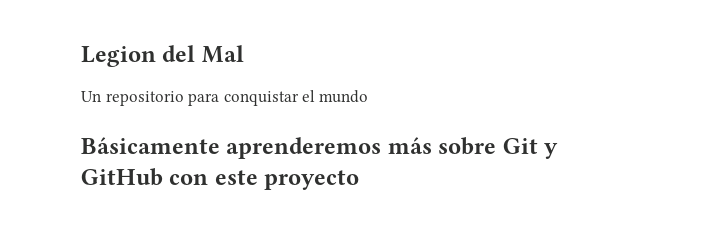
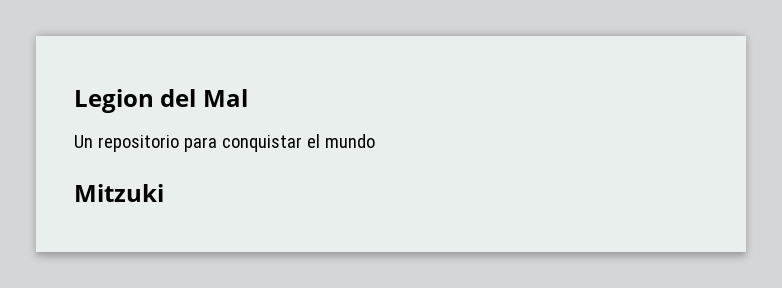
- Básicamente aprenderemos más sobre Git y GitHub con este proyecto
+ Mitzuki

